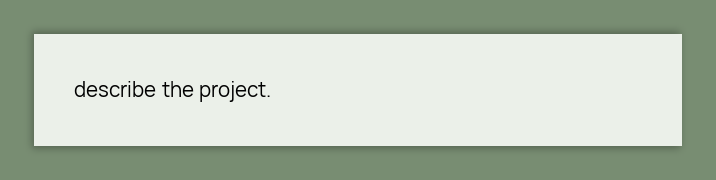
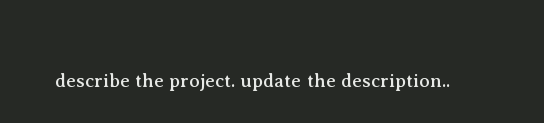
- describe the project.
+ describe the project. update the description..

